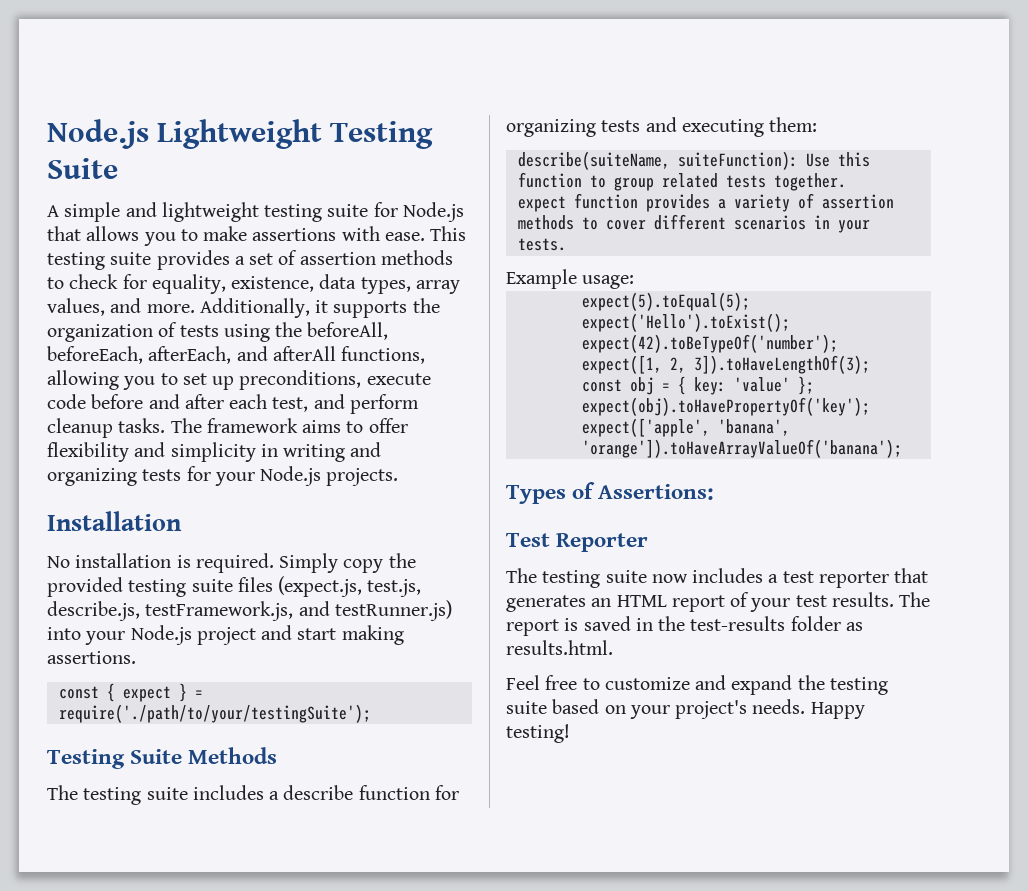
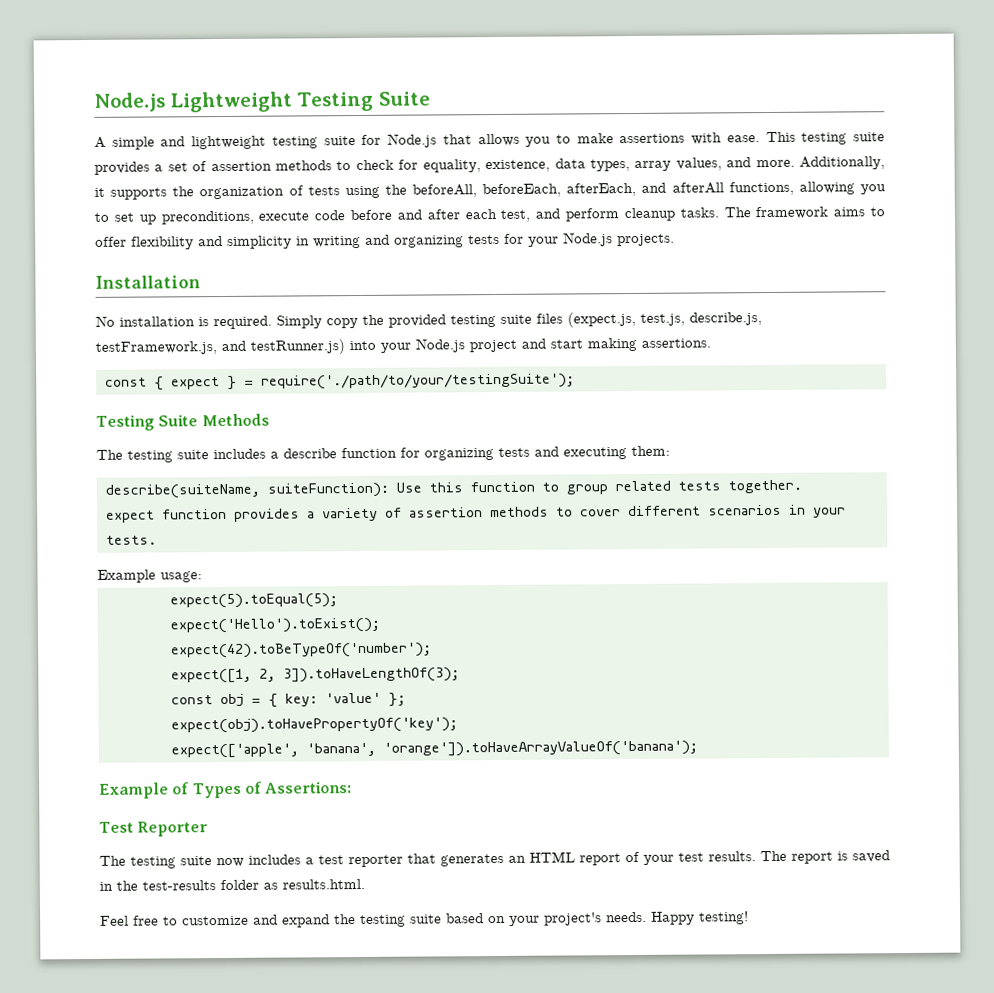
- Types of Assertions:
+ Example of Types of Assertions:

